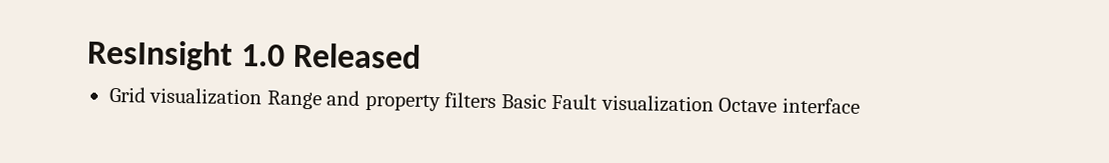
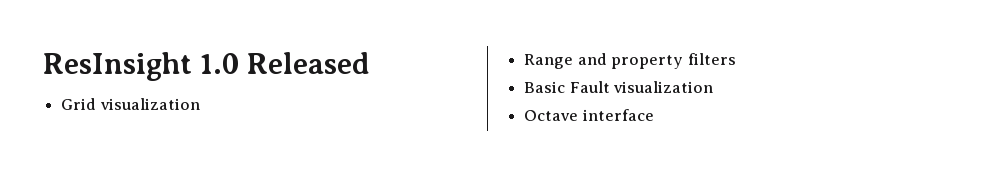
- Grid visualization Range and property filters Basic Fault visualization Octave interface
+ Grid visualization
+ Range and property filters
+ Basic Fault visualization
+ Octave interface

